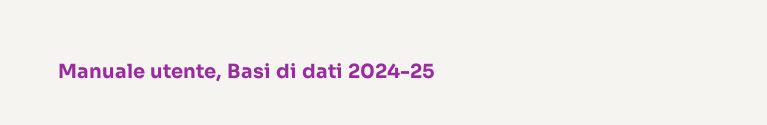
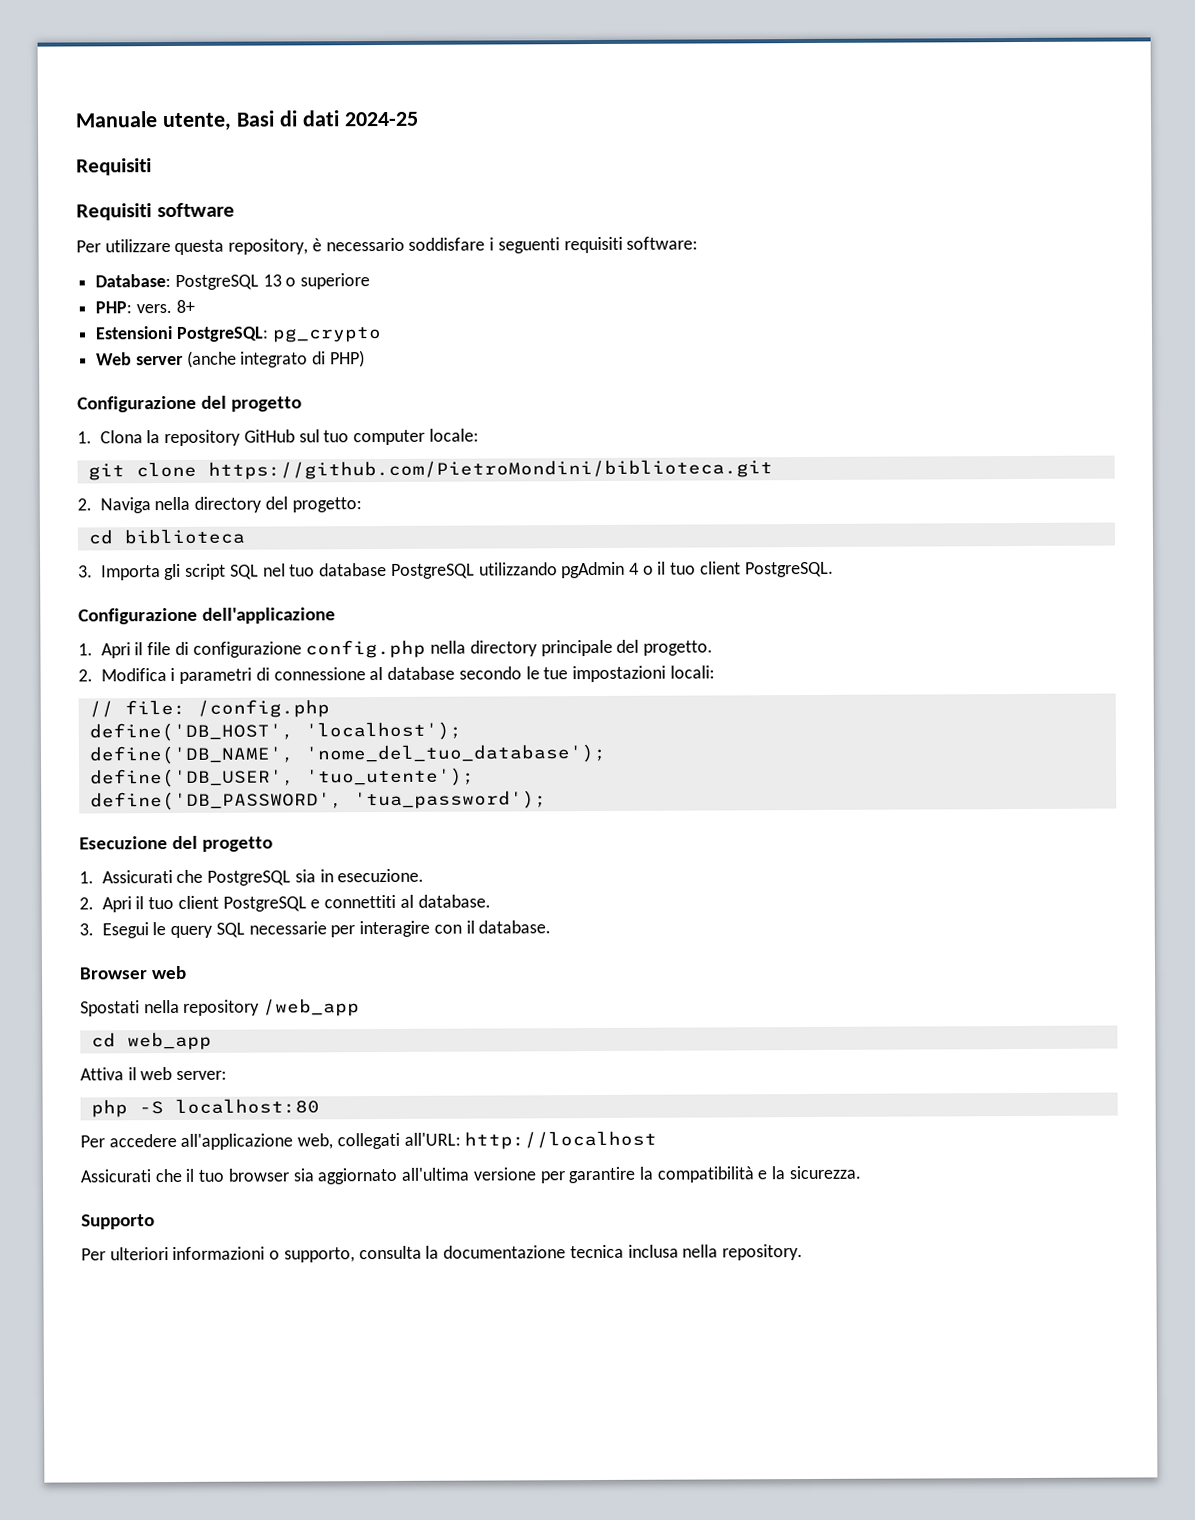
  Manuale utente, Basi di dati 2024-25
+ Requisiti
+ Requisiti software
+ Per utilizzare questa repository, è necessario soddisfare i seguenti requisiti software:
+ Database: PostgreSQL 13 o superiore
+ PHP: vers. 8+
+ Estensioni PostgreSQL: pg_crypto
+ Web server (anche integrato di PHP)
+ Configurazione del progetto
+ 1. Clona la repository GitHub sul tuo computer locale:
+ git clone https://github.com/PietroMondini/biblioteca.git
+ 2. Naviga nella directory del progetto:
+ cd biblioteca
+ 3. Importa gli script SQL nel tuo database PostgreSQL utilizzando pgAdmin 4 o il tuo client PostgreSQL.
+ Configurazione dell'applicazione
+ 1. Apri il file di configurazione config.php nella directory principale del progetto.
+ 2. Modifica i parametri di connessione al database secondo le tue impostazioni locali:
+ // file: /config.php
+ define('DB_HOST', 'localhost');
+ define('DB_NAME', 'nome_del_tuo_database');
+ define('DB_USER', 'tuo_utente');
+ define('DB_PASSWORD', 'tua_password');
+ Esecuzione del progetto
+ 1. Assicurati che PostgreSQL sia in esecuzione.
+ 2. Apri il tuo client PostgreSQL e connettiti al database.
+ 3. Esegui le query SQL necessarie per interagire con il database.
+ Browser web
+ Spostati nella repository /web_app
+ cd web_app
+ Attiva il web server:
+ php -S localhost:80
+ Per accedere all'applicazione web, collegati all'URL: http://localhost
+ Assicurati che il tuo browser sia aggiornato all'ultima versione per garantire la compatibilità e la sicurezza.
+ Supporto
+ Per ulteriori informazioni o supporto, consulta la documentazione tecnica inclusa nella repository.

